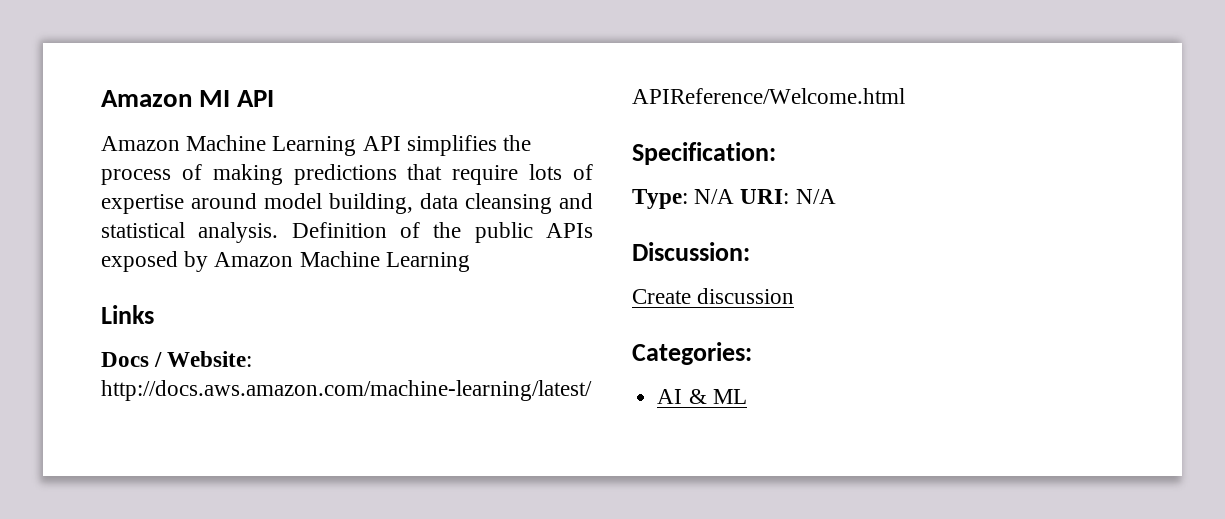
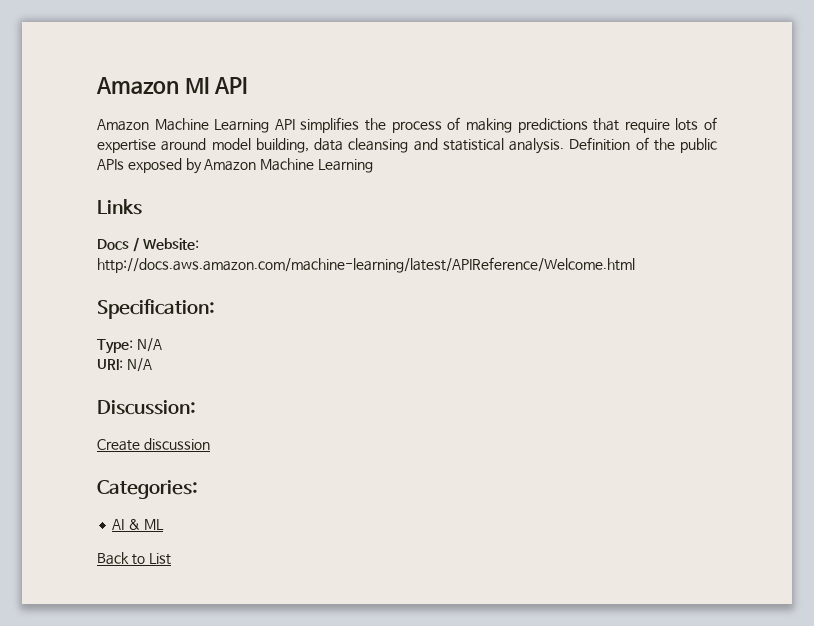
- Type: N/A URI: N/A
+ Type: N/A
+ URI: N/A
+ Back to List

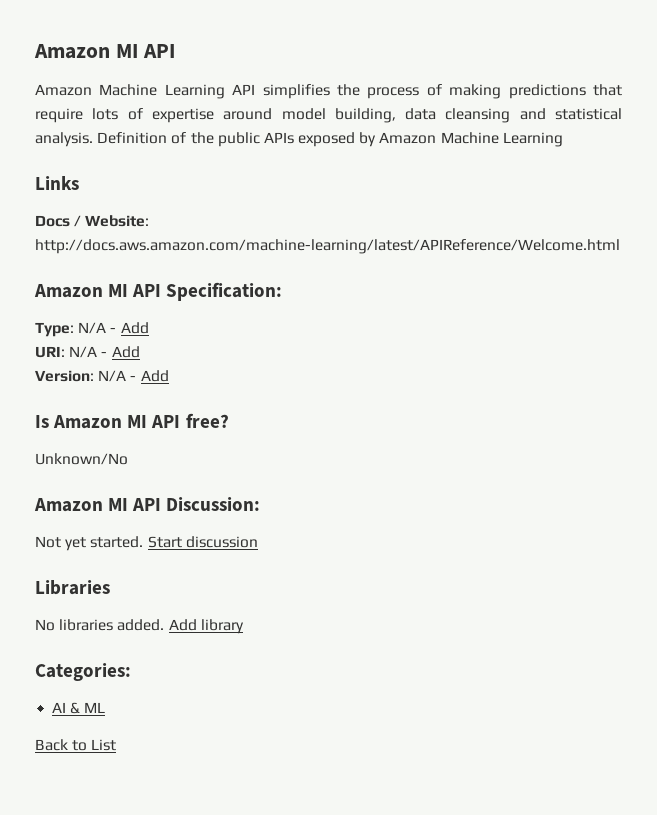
- Specification:
+ Amazon MI API Specification:
- Type: N/A
+ Type: N/A - Add
- URI: N/A
- Discussion:
- Create discussion
+ URI: N/A - Add
+ Version: N/A - Add
+ Is Amazon MI API free?
+ Unknown/No
+ Amazon MI API Discussion:
+ Not yet started. Start discussion
+ Libraries
+ No libraries added. Add library

